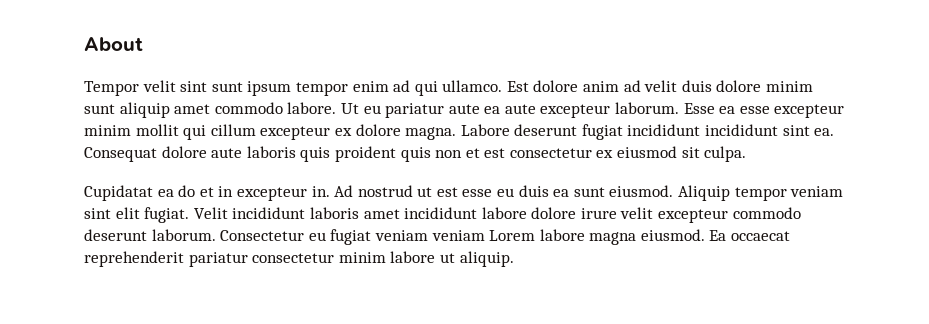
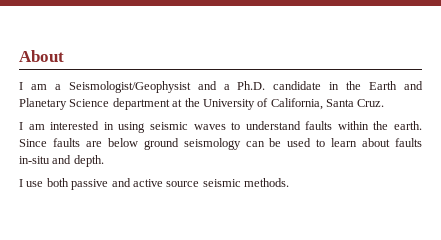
- Tempor velit sint sunt ipsum tempor enim ad qui ullamco. Est dolore anim ad velit duis dolore minim sunt aliquip amet commodo labore. Ut eu pariatur aute ea aute excepteur laborum. Esse ea esse excepteur minim mollit qui cillum excepteur ex dolore magna. Labore deserunt fugiat incididunt incididunt sint ea. Consequat dolore aute laboris quis proident quis non et est consectetur ex eiusmod sit culpa.
- Cupidatat ea do et in excepteur in. Ad nostrud ut est esse eu duis ea sunt eiusmod. Aliquip tempor veniam sint elit fugiat. Velit incididunt laboris amet incididunt labore dolore irure velit excepteur commodo deserunt laborum. Consectetur eu fugiat veniam veniam Lorem labore magna eiusmod. Ea occaecat reprehenderit pariatur consectetur minim labore ut aliquip.
+ I am a Seismologist/Geophysist and a Ph.D. candidate in the Earth and Planetary Science department at the University of California, Santa Cruz.
+ I am interested in using seismic waves to understand faults within the earth. Since faults are below ground seismology can be used to learn about faults in-situ and depth.
+ I use both passive and active source seismic methods.

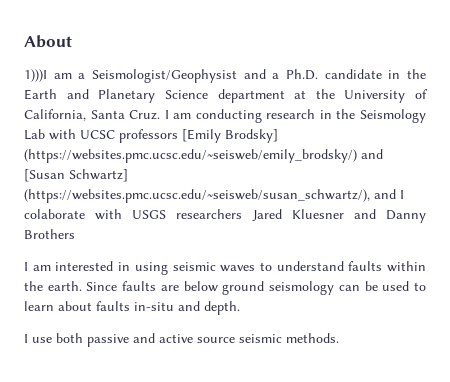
- I am a Seismologist/Geophysist and a Ph.D. candidate in the Earth and Planetary Science department at the University of California, Santa Cruz.
+ 1)))I am a Seismologist/Geophysist and a Ph.D. candidate in the Earth and Planetary Science department at the University of California, Santa Cruz. I am conducting research in the Seismology Lab with UCSC professors [Emily Brodsky] (https://websites.pmc.ucsc.edu/~seisweb/emily_brodsky/) and [Susan Schwartz] (https://websites.pmc.ucsc.edu/~seisweb/susan_schwartz/), and I colaborate with USGS researchers Jared Kluesner and Danny Brothers

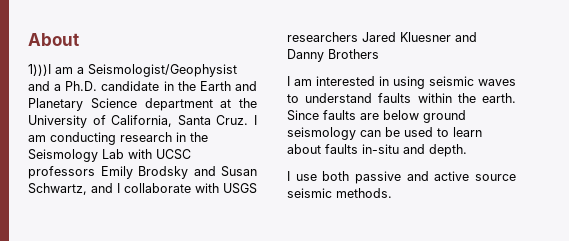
- I am conducting research in the Seismology Lab with UCSC professors [Emily Brodsky] (https://websites.pmc.ucsc.edu/~seisweb/emily_brodsky/) and [Susan Schwartz] (https://websites.pmc.ucsc.edu/~seisweb/susan_schwartz/), and I colaborate with USGS researchers Jared Kluesner and Danny Brothers
+ I am conducting research in the Seismology Lab with UCSC professors Emily Brodsky and Susan Schwartz, and I collaborate with USGS researchers Jared Kluesner and Danny Brothers

